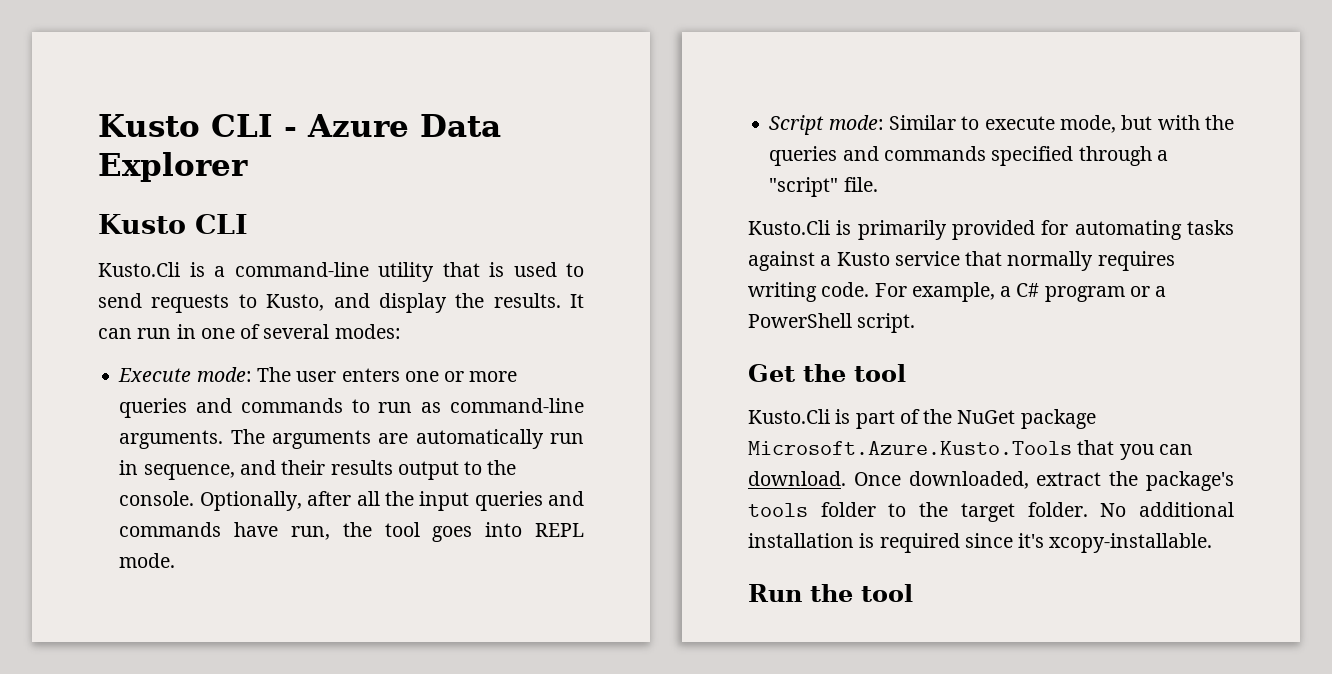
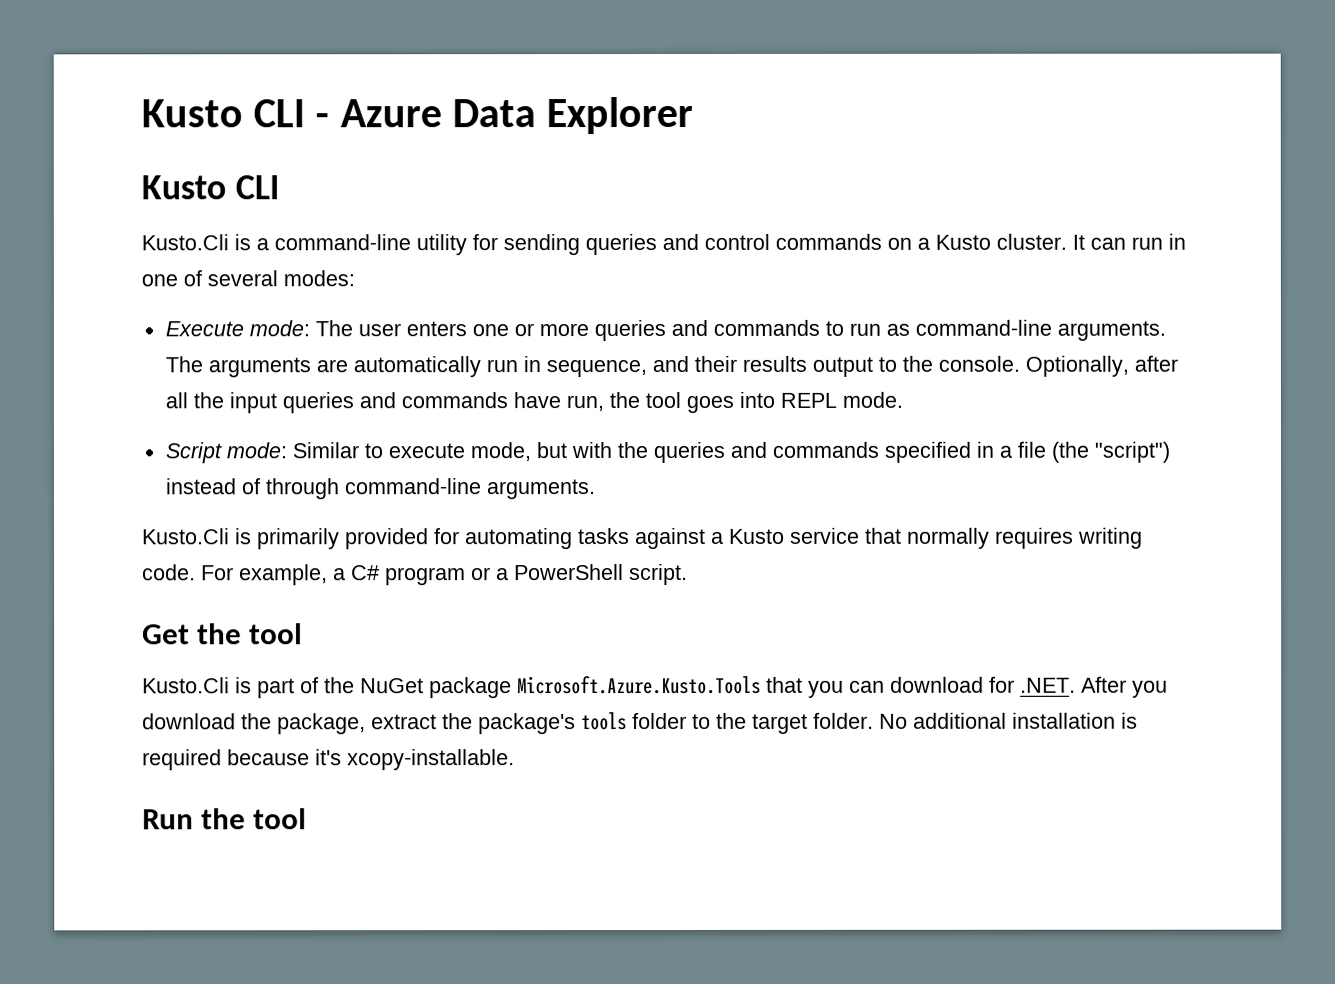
- Kusto.Cli is a command-line utility that is used to send requests to Kusto, and display the results.
+ Kusto.Cli is a command-line utility for sending queries and control commands on a Kusto cluster.
- Script mode: Similar to execute mode, but with the queries and commands specified through a "script" file.
+ Script mode: Similar to execute mode, but with the queries and commands specified in a file (the "script") instead of through command-line arguments.
- Kusto.Cli is part of the NuGet package Microsoft.Azure.Kusto.Tools that you can download. Once downloaded, extract the package's tools folder to the target folder.
+ Kusto.Cli is part of the NuGet package Microsoft.Azure.Kusto.Tools that you can download for .NET. After you download the package, extract the package's tools folder to the target folder.
- No additional installation is required since it's xcopy-installable.
+ No additional installation is required because it's xcopy-installable.

